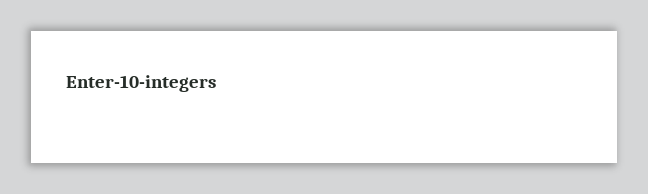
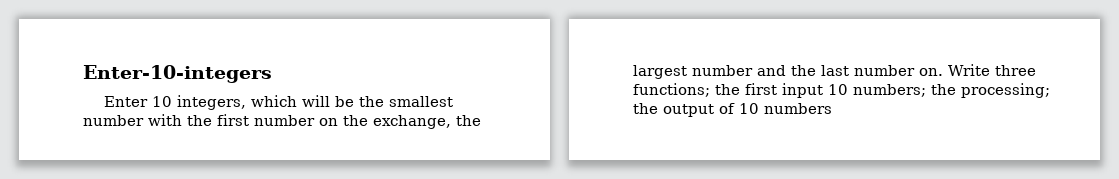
+ Enter 10 integers, which will be the smallest number with the first number on the exchange, the largest number and the last number on. Write three functions; the first input 10 numbers; the processing; the output of 10 numbers

